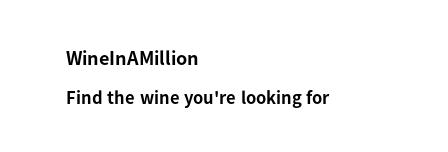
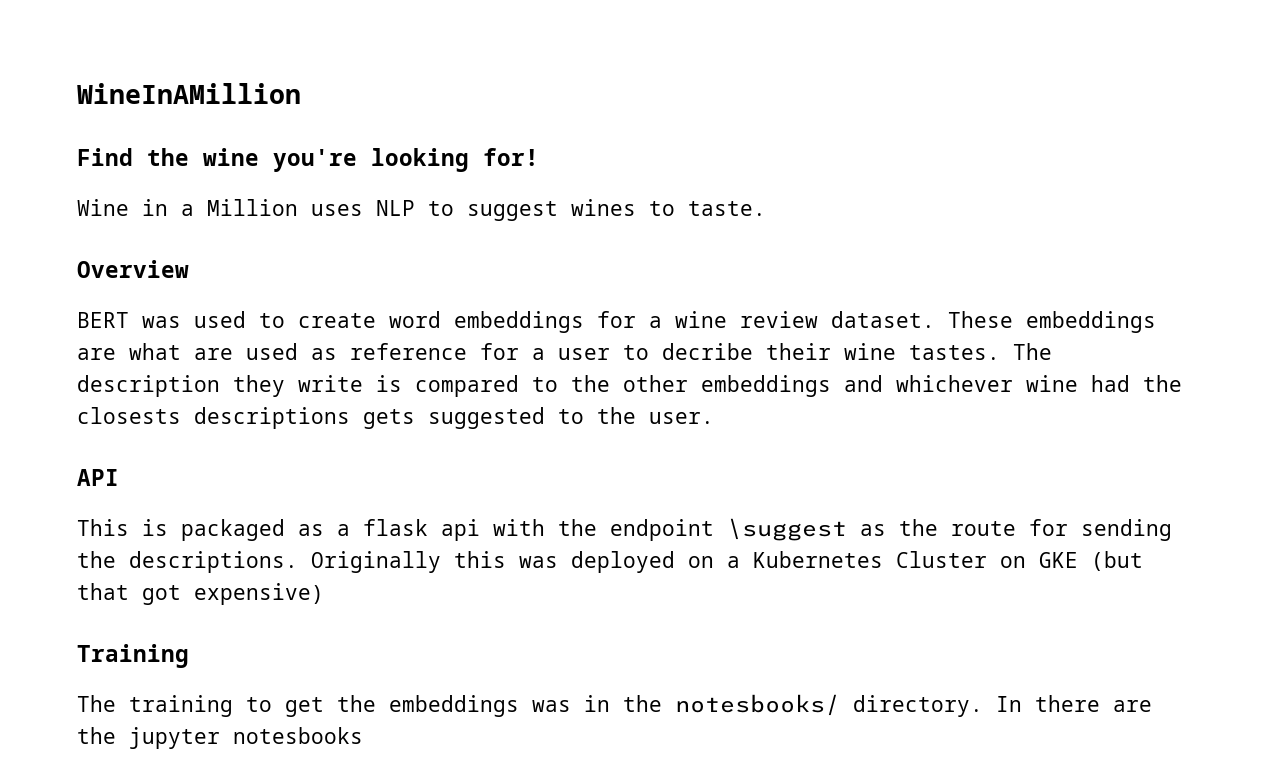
- Find the wine you're looking for
+ Find the wine you're looking for!
+ Wine in a Million uses NLP to suggest wines to taste.
+ Overview
+ BERT was used to create word embeddings for a wine review dataset. These embeddings are what are used as reference for a user to decribe their wine tastes. The description they write is compared to the other embeddings and whichever wine had the closests descriptions gets suggested to the user.
+ API
+ This is packaged as a flask api with the endpoint \suggest as the route for sending the descriptions. Originally this was deployed on a Kubernetes Cluster on GKE (but that got expensive)
+ Training
+ The training to get the embeddings was in the notesbooks/ directory. In there are the jupyter notesbooks

